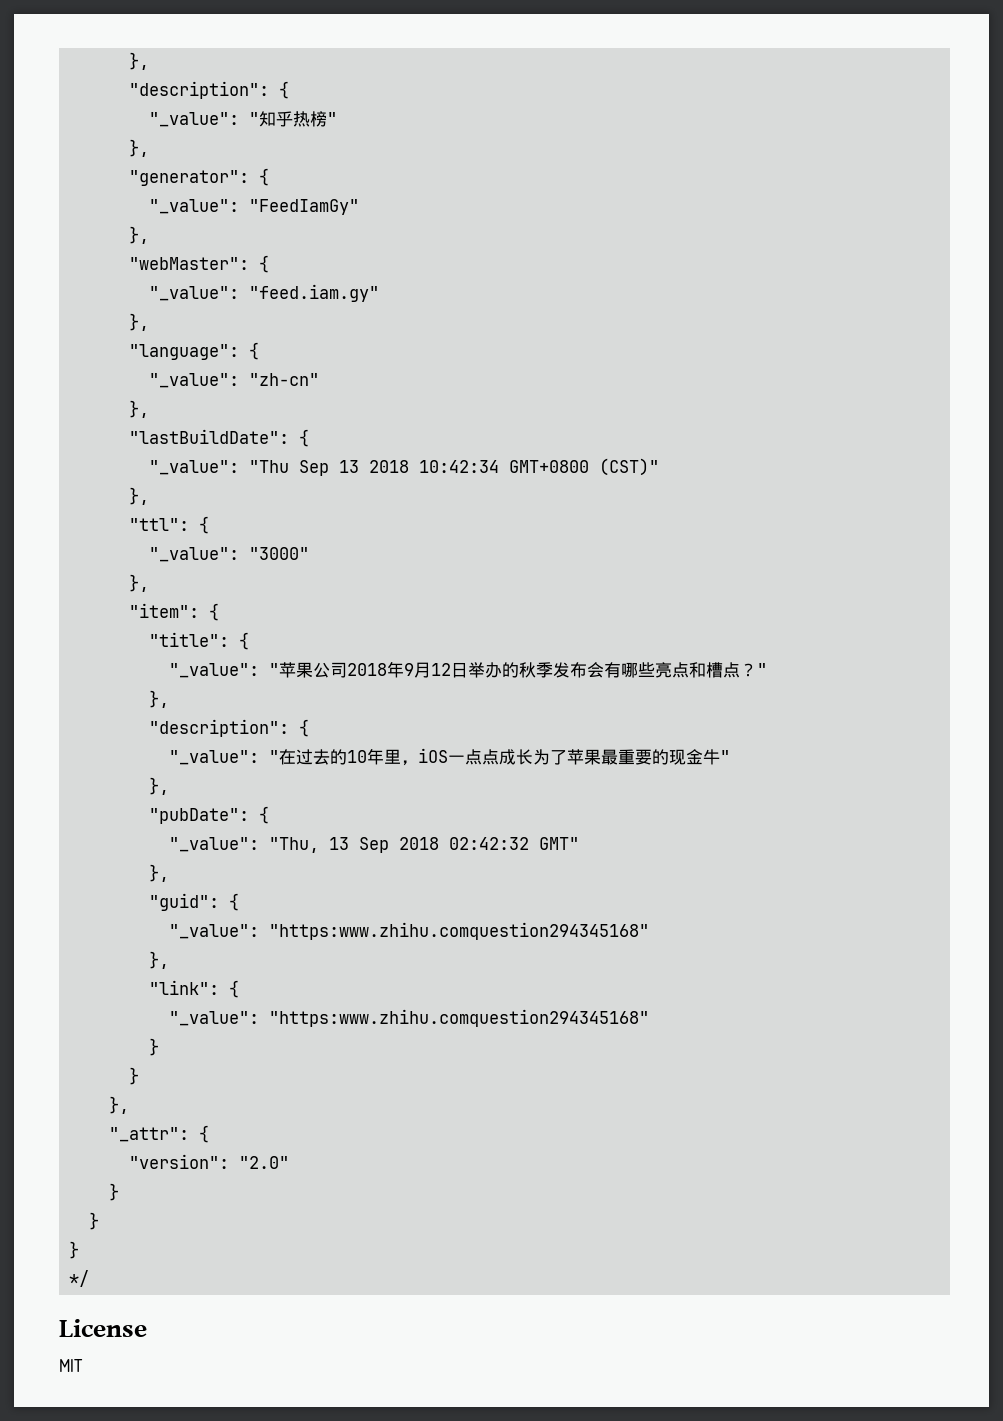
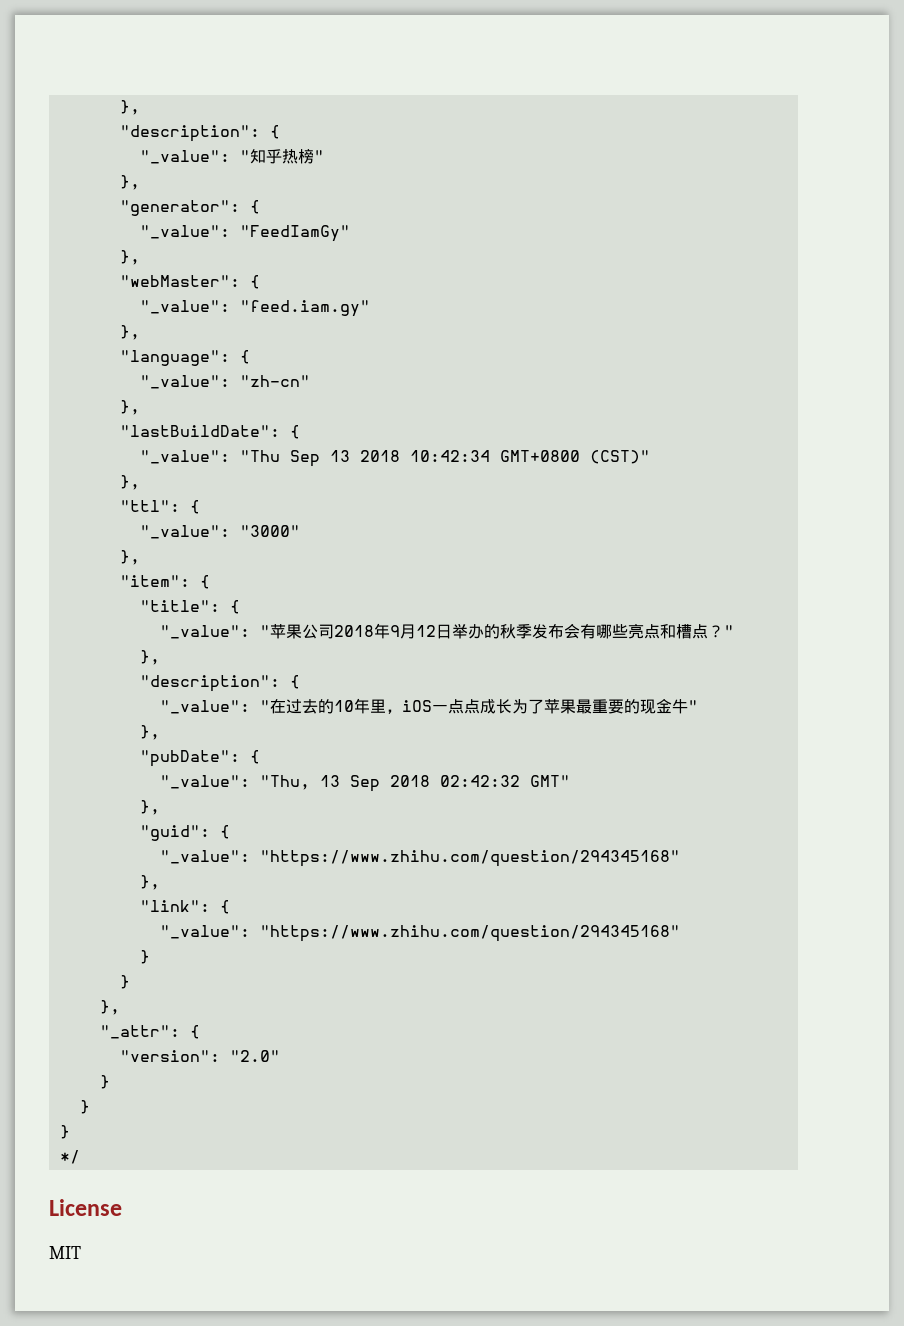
  "guid": {
- "_value": "https:www.zhihu.comquestion294345168"
+ "_value": "https://www.zhihu.com/question/294345168"
  "link": {
- "_value": "https:www.zhihu.comquestion294345168"
+ "_value": "https://www.zhihu.com/question/294345168"

